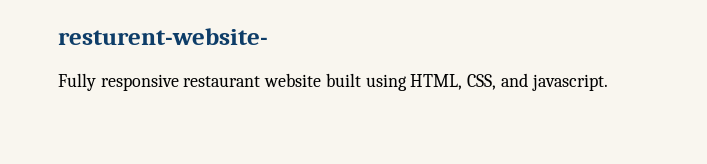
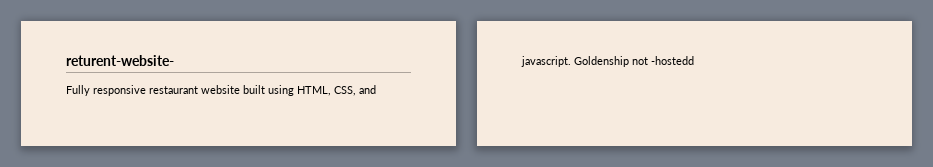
- resturent-website-
+ returent-website-
+ Goldenship not -hostedd

